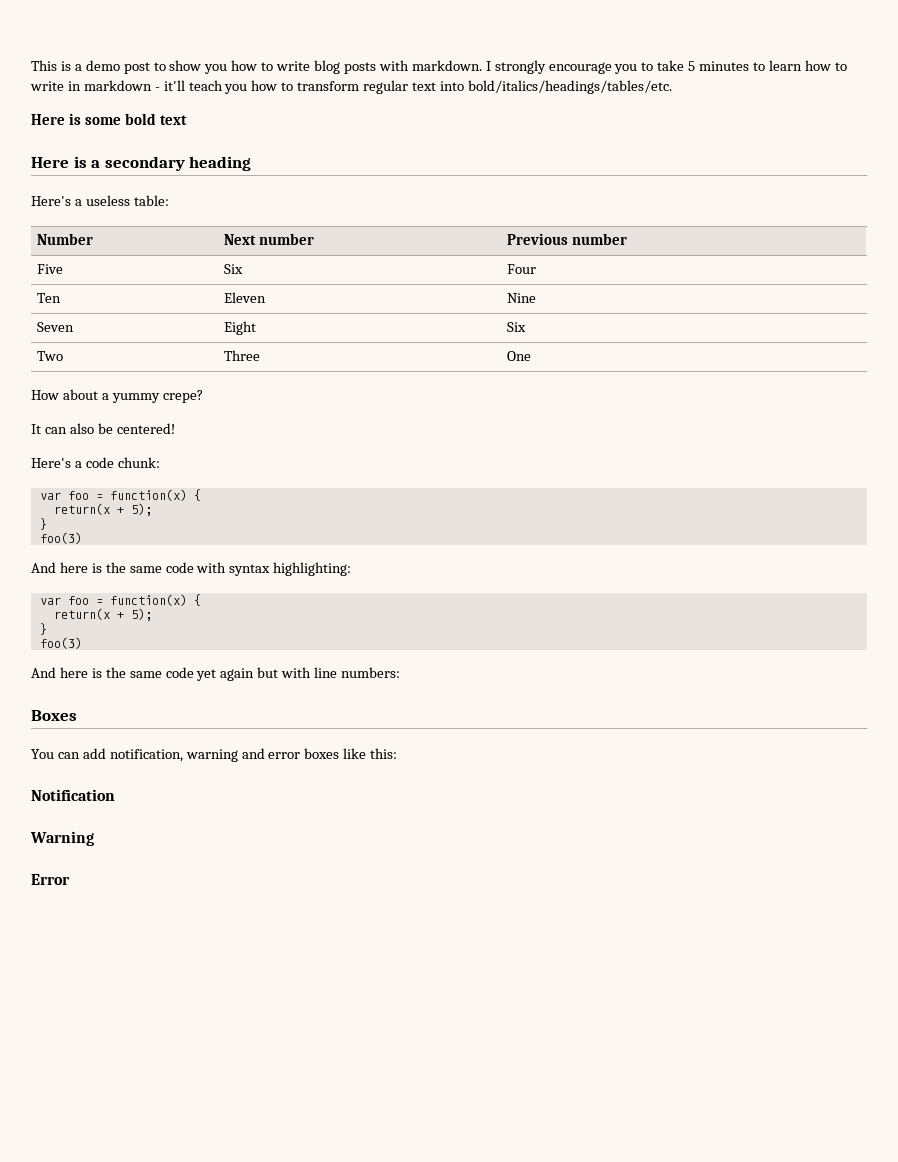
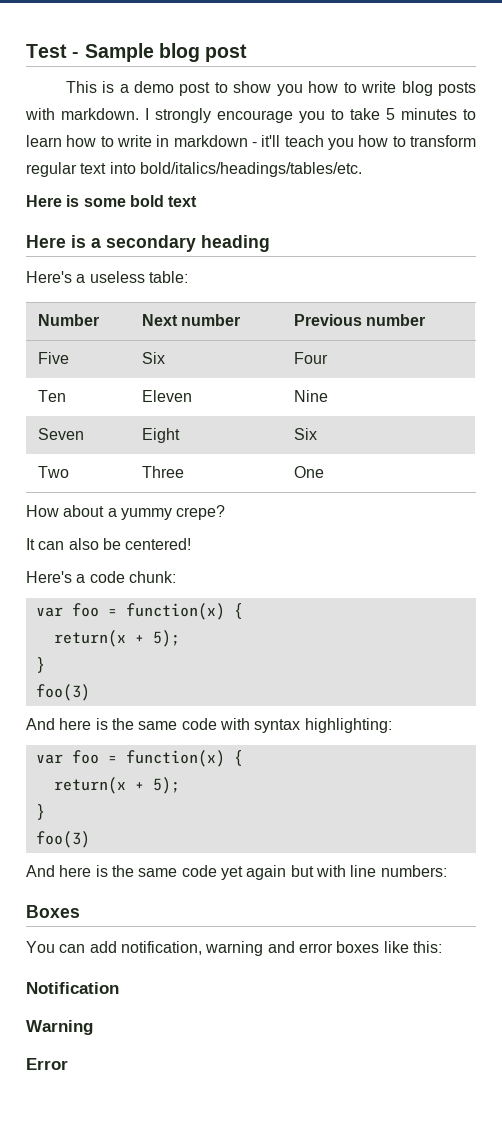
+ Test - Sample blog post

